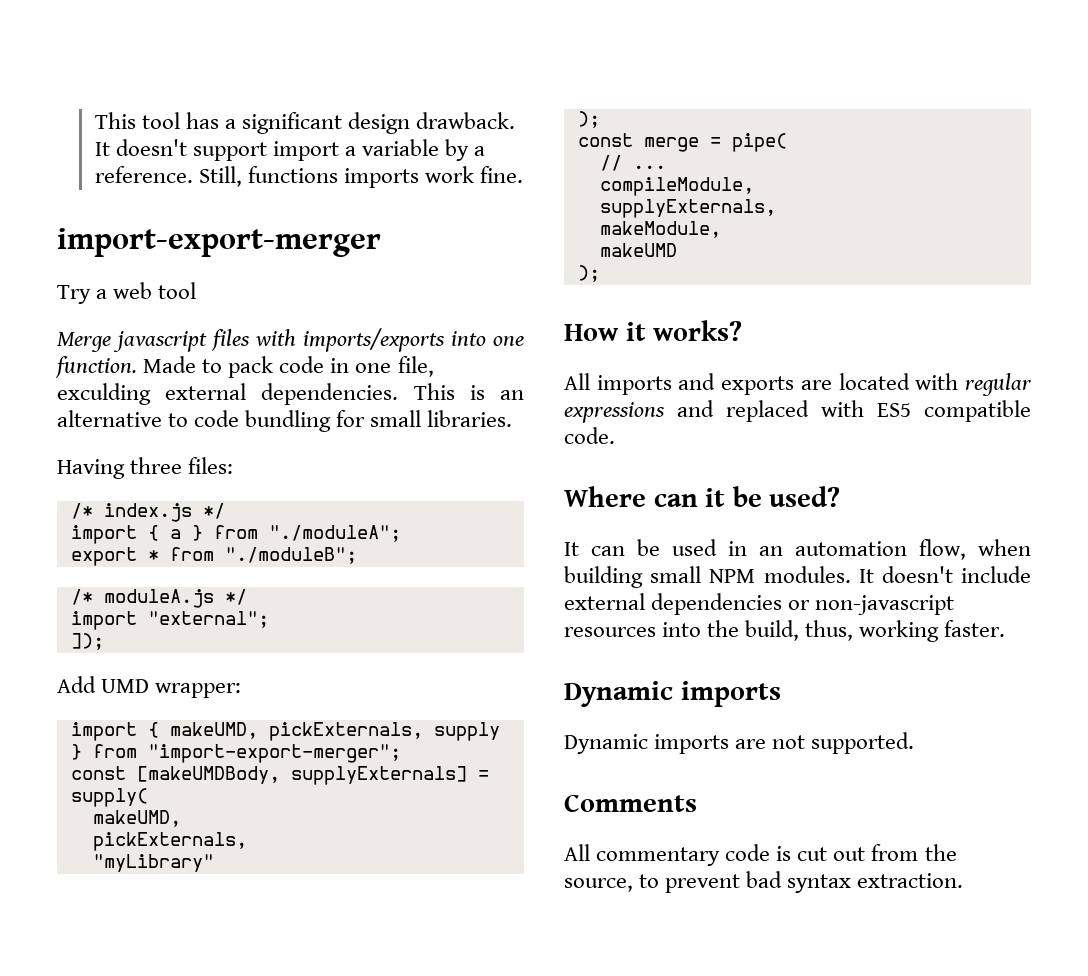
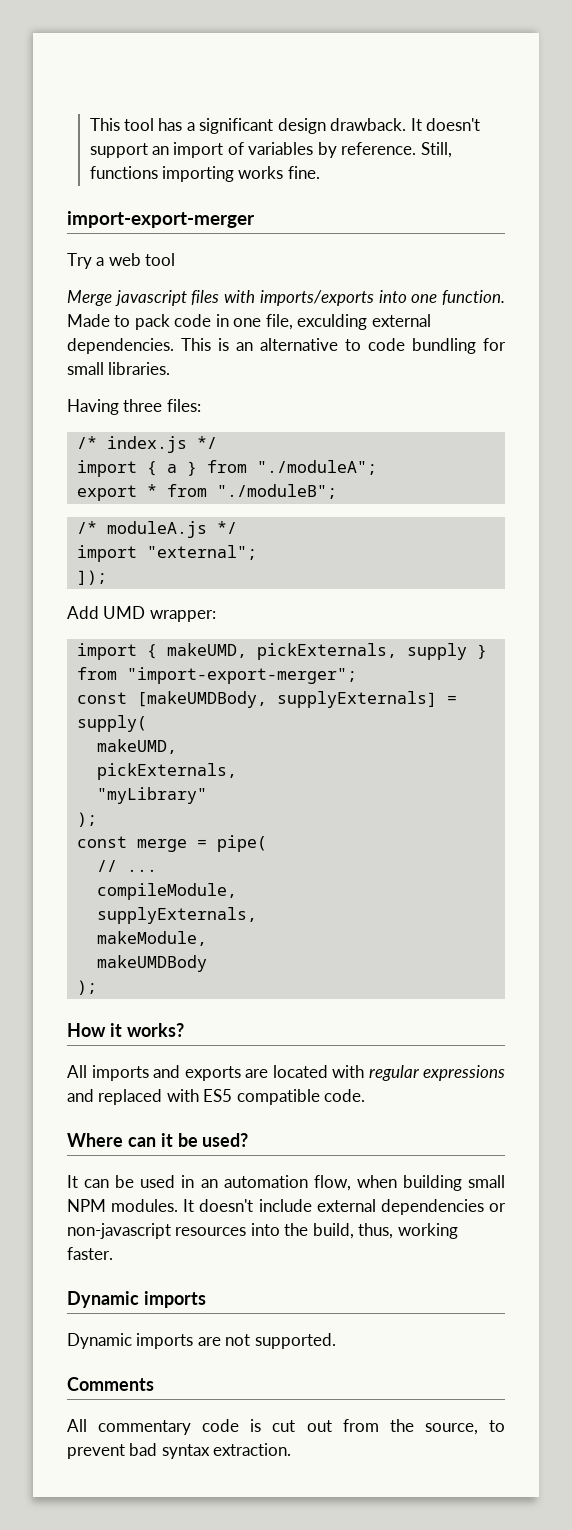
- It doesn't support import a variable by a reference.
+ It doesn't support an import of variables by reference.
- Still, functions imports work fine.
+ Still, functions importing works fine.
- makeUMD
+ makeUMDBody

